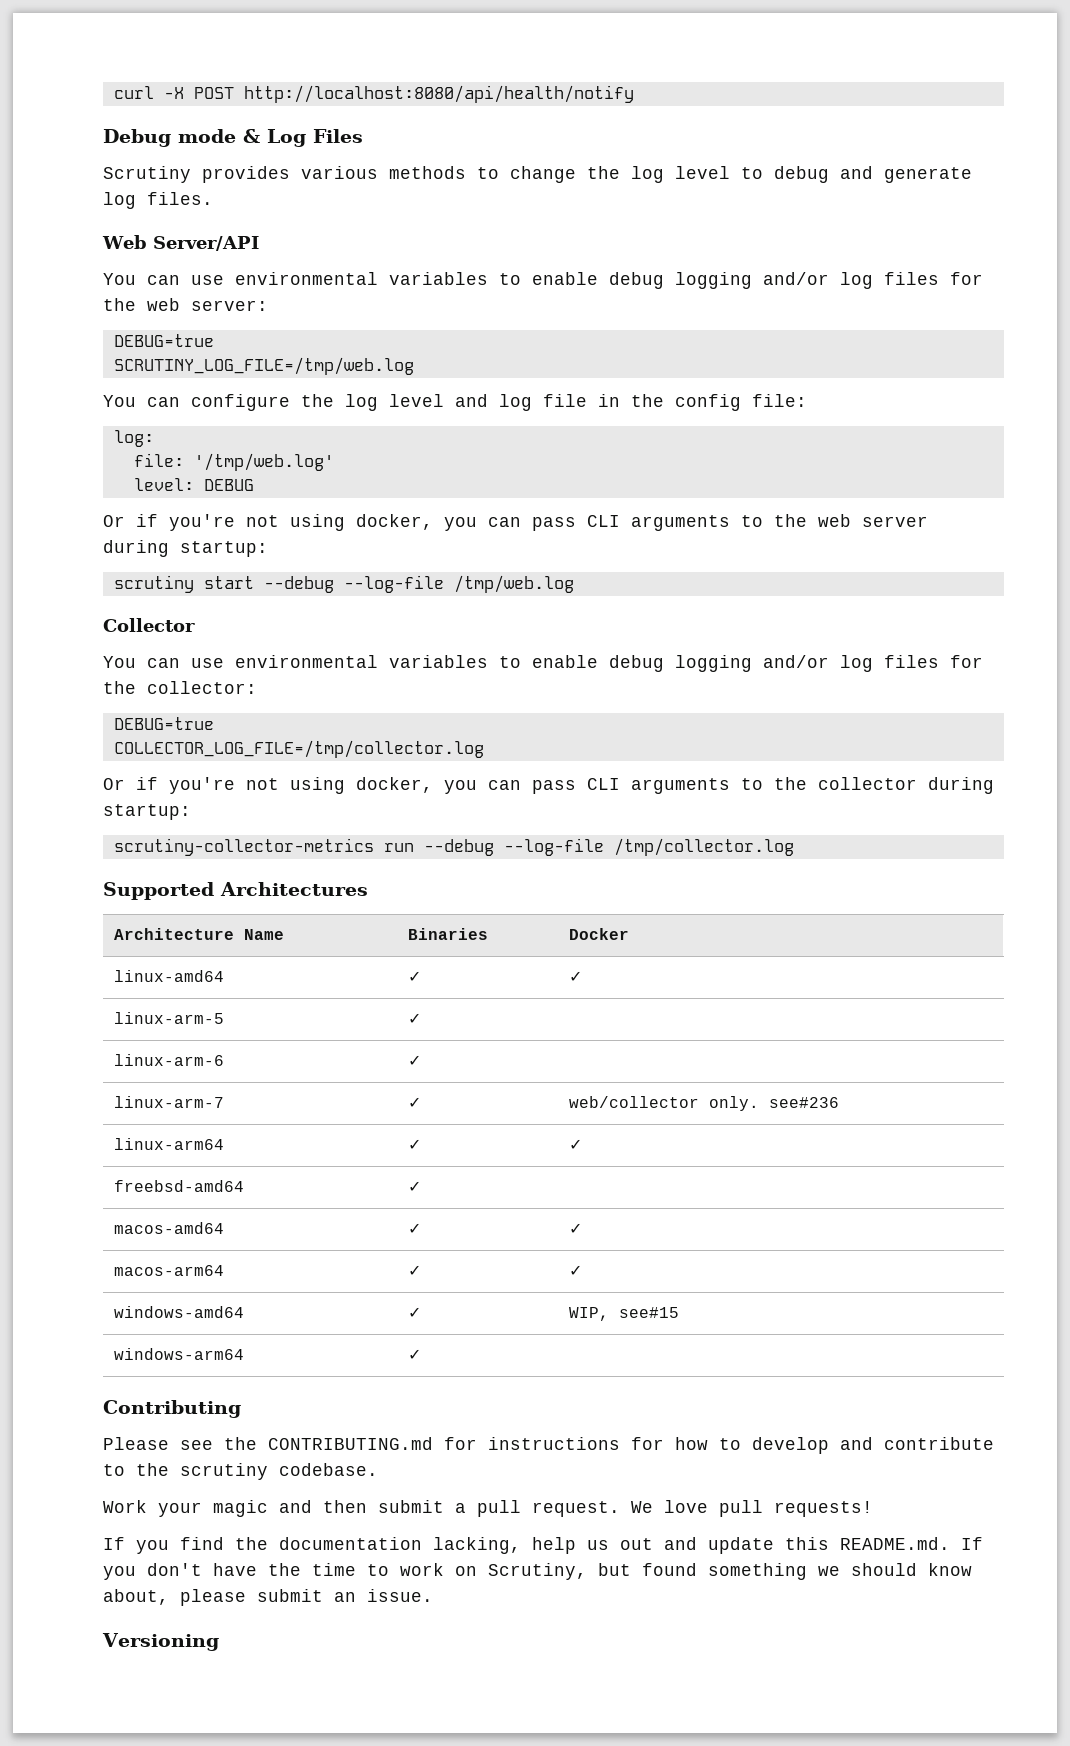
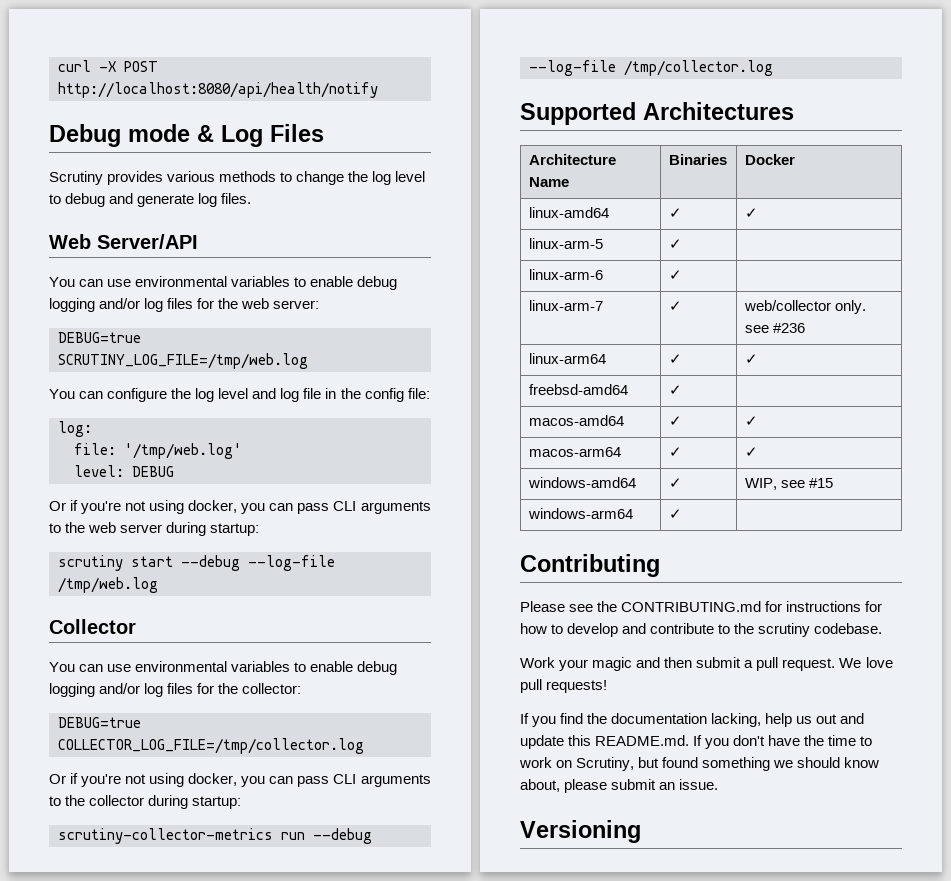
- linux-arm-7 | ✓ | web/collector only. see#236
+ linux-arm-7 | ✓ | web/collector only. see #236
- windows-amd64 | ✓ | WIP, see#15
+ windows-amd64 | ✓ | WIP, see #15

